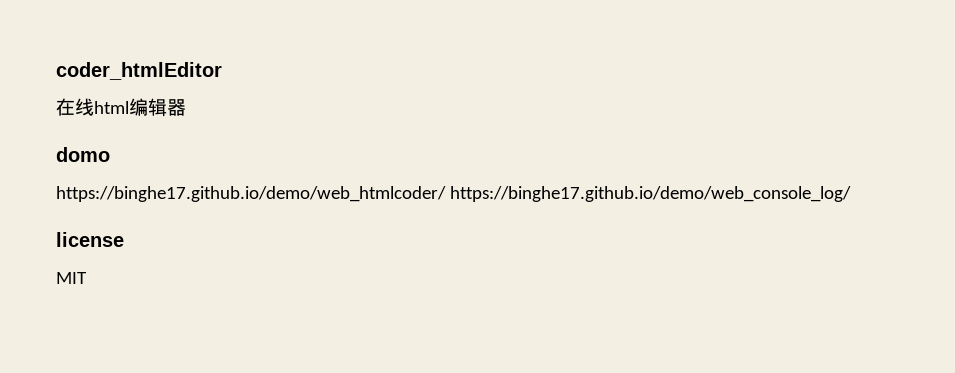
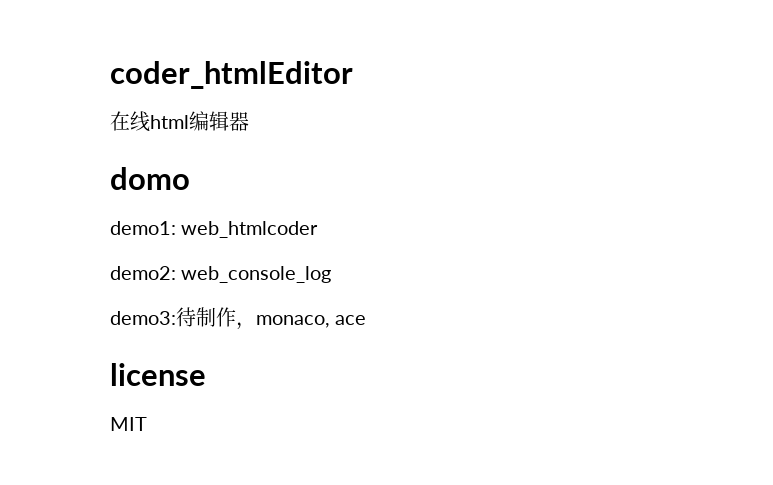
- https://binghe17.github.io/demo/web_htmlcoder/ https://binghe17.github.io/demo/web_console_log/
+ demo1: web_htmlcoder
+ demo2: web_console_log
+ demo3:待制作，monaco, ace

